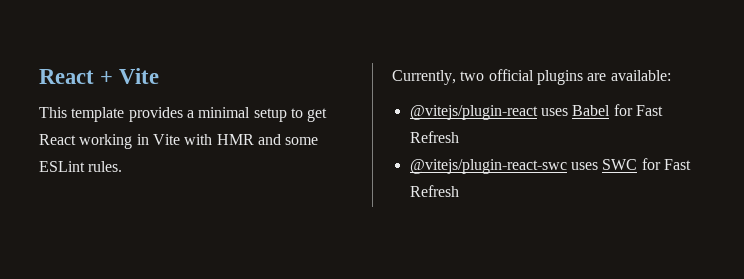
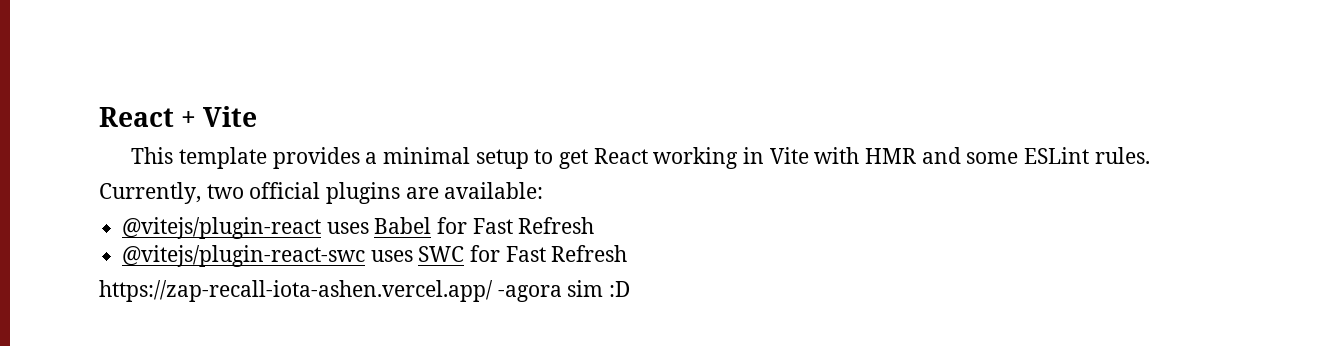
+ https://zap-recall-iota-ashen.vercel.app/ -agora sim :D

